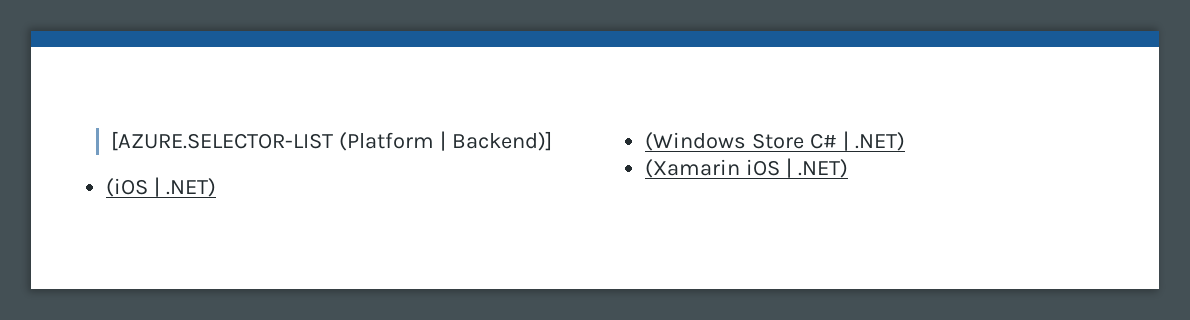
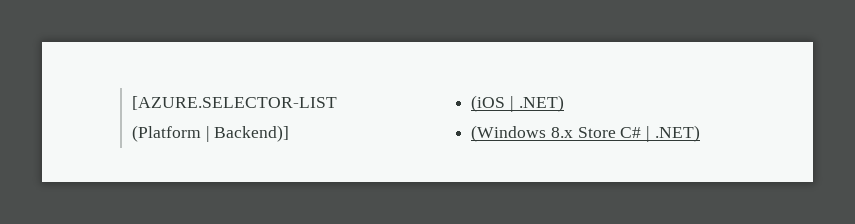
- (Windows Store C# | .NET)
+ (Windows 8.x Store C# | .NET)
- (Xamarin iOS | .NET)

